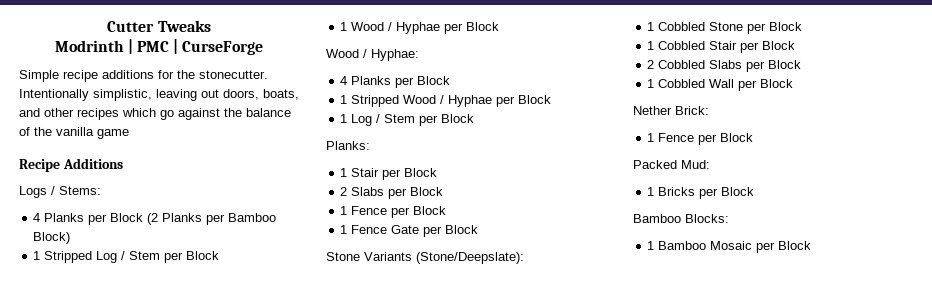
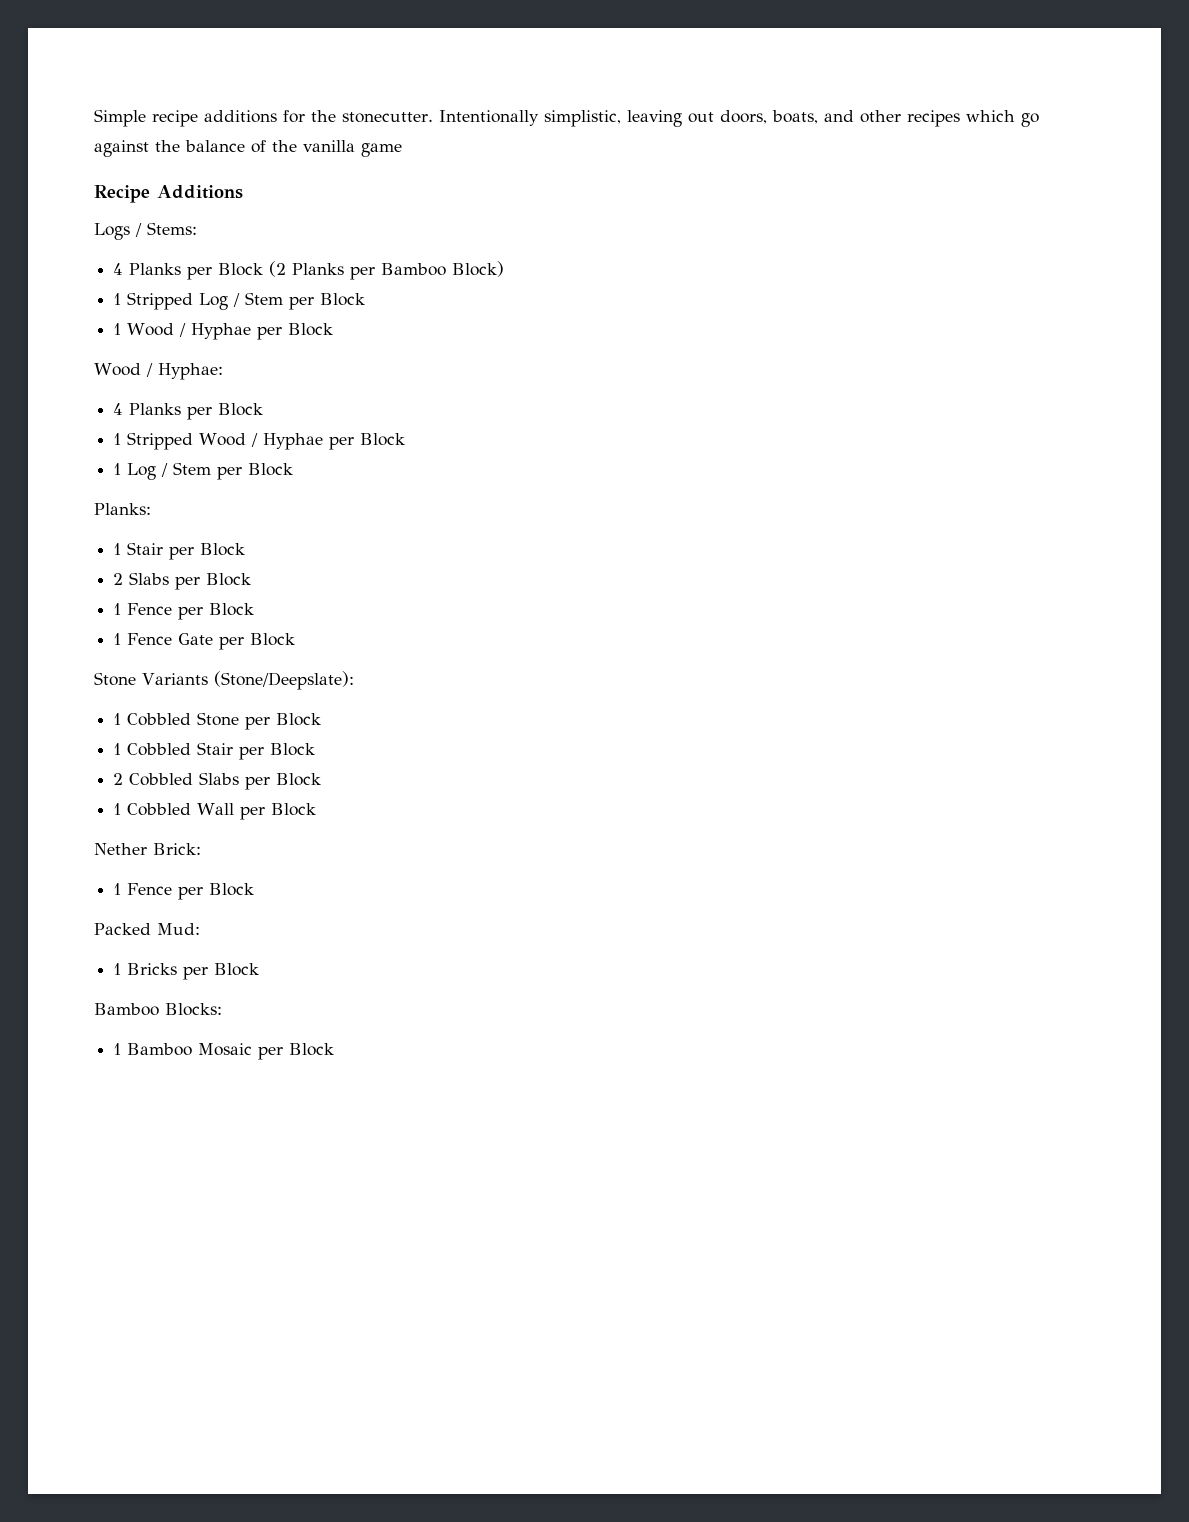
- Cutter Tweaks
- Modrinth | PMC | CurseForge

